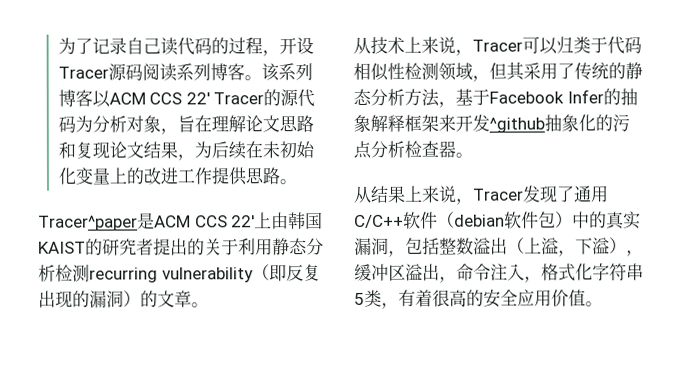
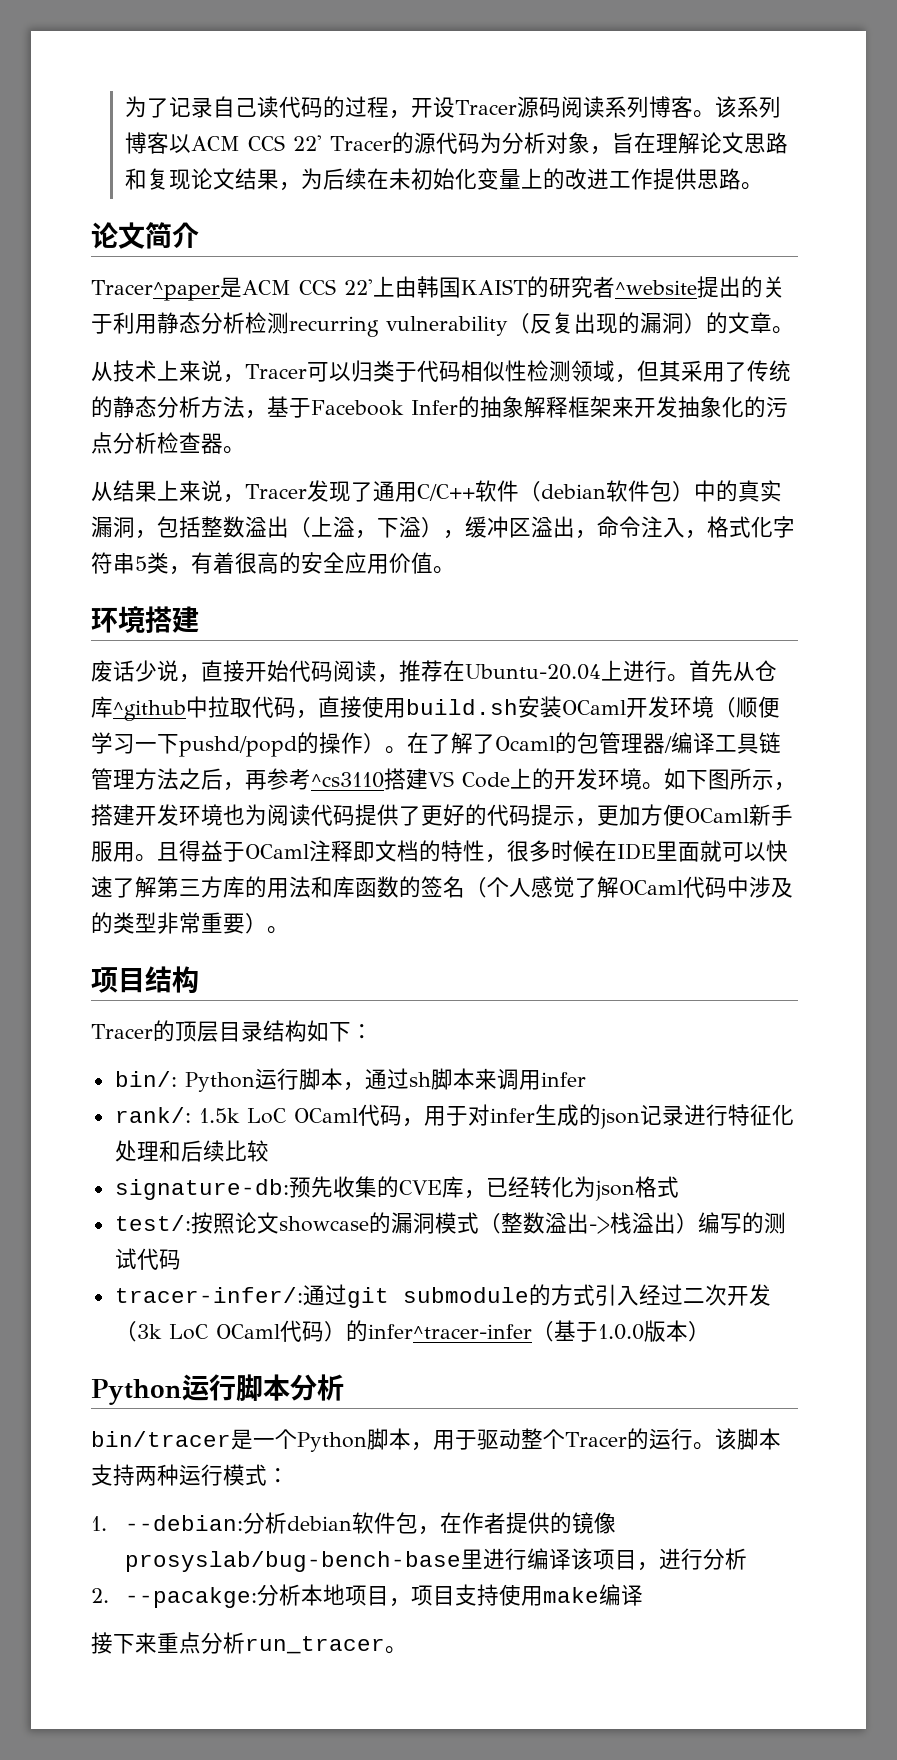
+ 论文简介
- Tracer^paper是ACM CCS 22'上由韩国KAIST的研究者提出的关于利用静态分析检测recurring vulnerability（即反复出现的漏洞）的文章。
+ Tracer^paper是ACM CCS 22'上由韩国KAIST的研究者^website提出的关于利用静态分析检测recurring vulnerability（反复出现的漏洞）的文章。
- 从技术上来说，Tracer可以归类于代码相似性检测领域，但其采用了传统的静态分析方法，基于Facebook Infer的抽象解释框架来开发^github抽象化的污点分析检查器。
+ 从技术上来说，Tracer可以归类于代码相似性检测领域，但其采用了传统的静态分析方法，基于Facebook Infer的抽象解释框架来开发抽象化的污点分析检查器。
+ 环境搭建
+ 废话少说，直接开始代码阅读，推荐在Ubuntu-20.04上进行。首先从仓库^github中拉取代码，直接使用build.sh安装OCaml开发环境（顺便学习一下pushd/popd的操作）。在了解了Ocaml的包管理器/编译工具链管理方法之后，再参考^cs3110搭建VS Code上的开发环境。如下图所示，搭建开发环境也为阅读代码提供了更好的代码提示，更加方便OCaml新手服用。且得益于OCaml注释即文档的特性，很多时候在IDE里面就可以快速了解第三方库的用法和库函数的签名（个人感觉了解OCaml代码中涉及的类型非常重要）。
+ 项目结构
+ Tracer的顶层目录结构如下：
+ bin/: Python运行脚本，通过sh脚本来调用infer
+ rank/: 1.5k LoC OCaml代码，用于对infer生成的json记录进行特征化处理和后续比较
+ signature-db:预先收集的CVE库，已经转化为json格式
+ test/:按照论文showcase的漏洞模式（整数溢出->栈溢出）编写的测试代码
+ tracer-infer/:通过git submodule的方式引入经过二次开发（3k LoC OCaml代码）的infer^tracer-infer（基于1.0.0版本）
+ Python运行脚本分析
+ bin/tracer是一个Python脚本，用于驱动整个Tracer的运行。该脚本支持两种运行模式：
+ 1. --debian:分析debian软件包，在作者提供的镜像prosyslab/bug-bench-base里进行编译该项目，进行分析
+ 2. --pacakge:分析本地项目，项目支持使用make编译
+ 接下来重点分析run_tracer。

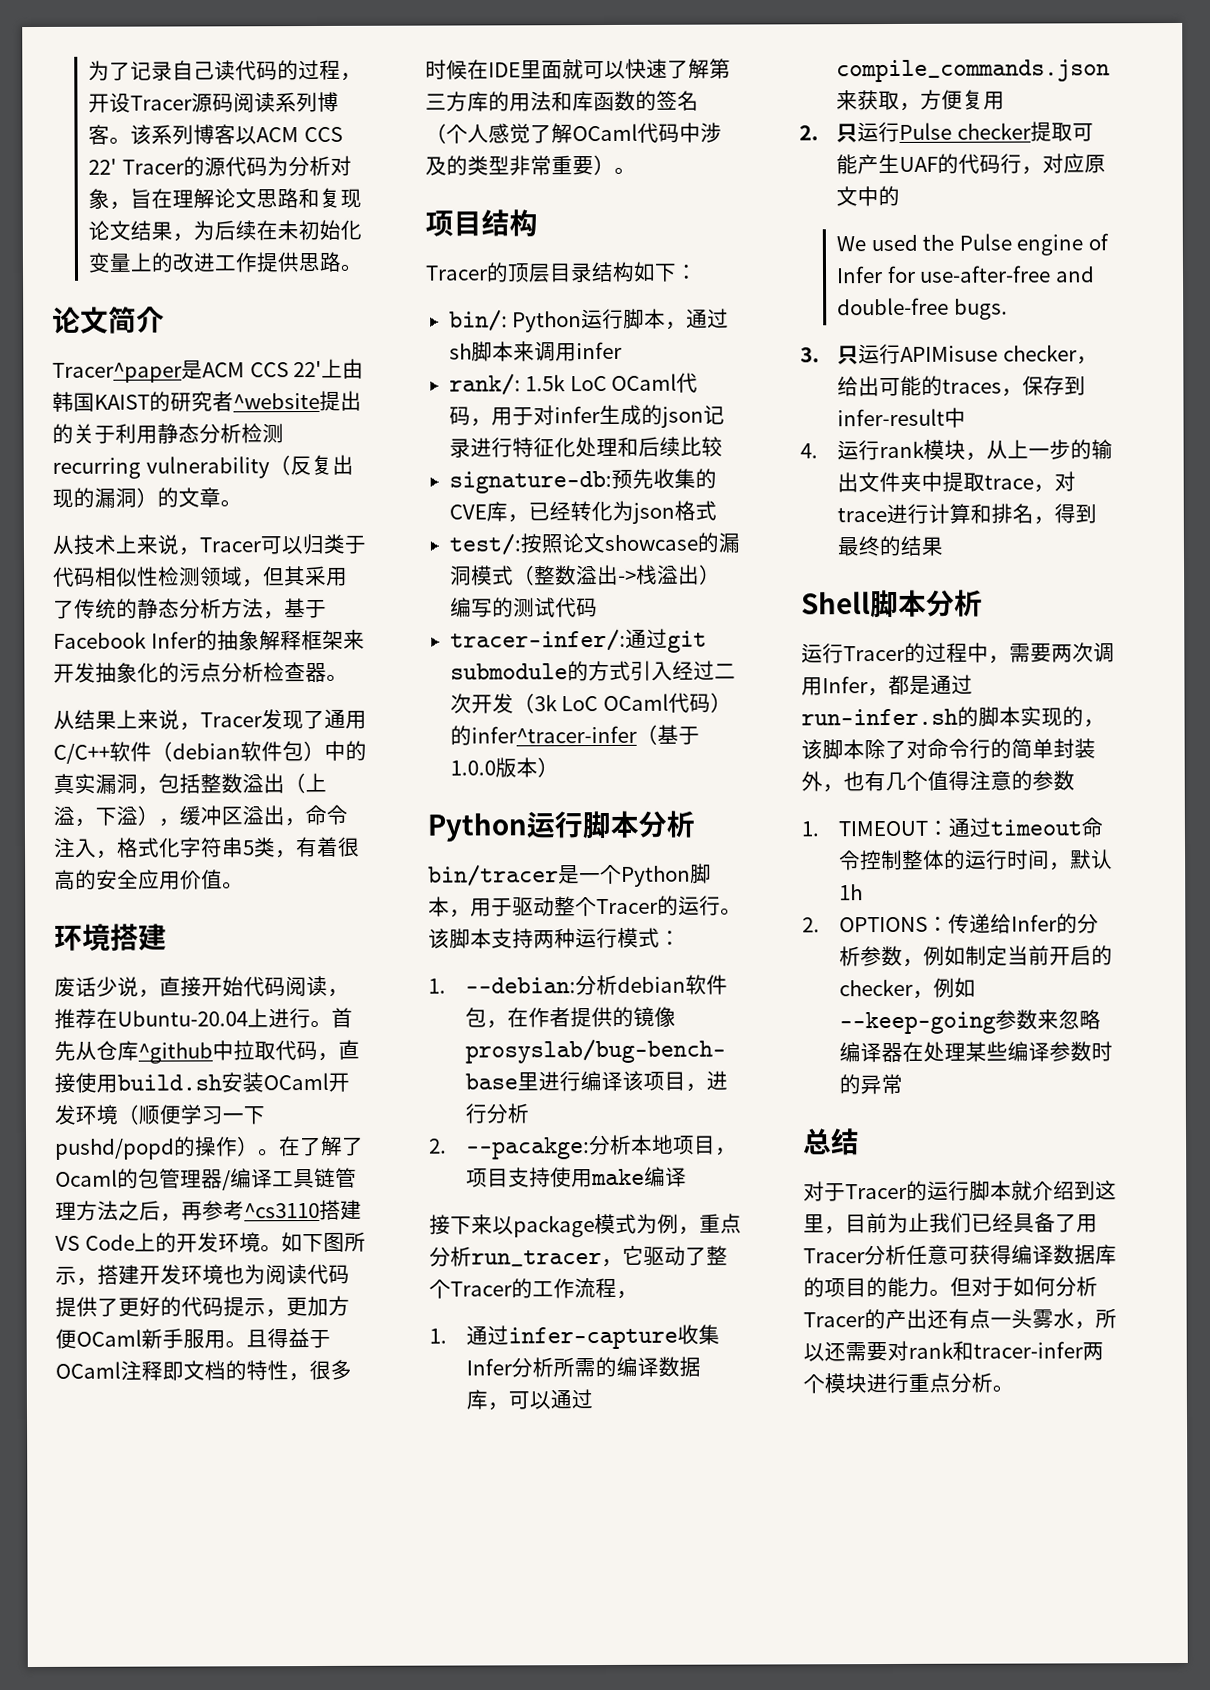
- 接下来重点分析run_tracer。
+ 接下来以package模式为例，重点分析run_tracer，它驱动了整个Tracer的工作流程，
+ 1.通过infer-capture收集Infer分析所需的编译数据库，可以通过compile_commands.json来获取，方便复用
+ 2.只运行Pulse checker提取可能产生UAF的代码行，对应原文中的
+ We used the Pulse engine of Infer for use-after-free and double-free bugs.
+ 3.只运行APIMisuse checker，给出可能的traces，保存到infer-result中
+ 4.运行rank模块，从上一步的输出文件夹中提取trace，对trace进行计算和排名，得到最终的结果
+ Shell脚本分析
+ 运行Tracer的过程中，需要两次调用Infer，都是通过run-infer.sh的脚本实现的，该脚本除了对命令行的简单封装外，也有几个值得注意的参数
+ 1. TIMEOUT：通过timeout命令控制整体的运行时间，默认1h
+ 2. OPTIONS：传递给Infer的分析参数，例如制定当前开启的checker，例如--keep-going参数来忽略编译器在处理某些编译参数时的异常
+ 总结
+ 对于Tracer的运行脚本就介绍到这里，目前为止我们已经具备了用Tracer分析任意可获得编译数据库的项目的能力。但对于如何分析Tracer的产出还有点一头雾水，所以还需要对rank和tracer-infer两个模块进行重点分析。

